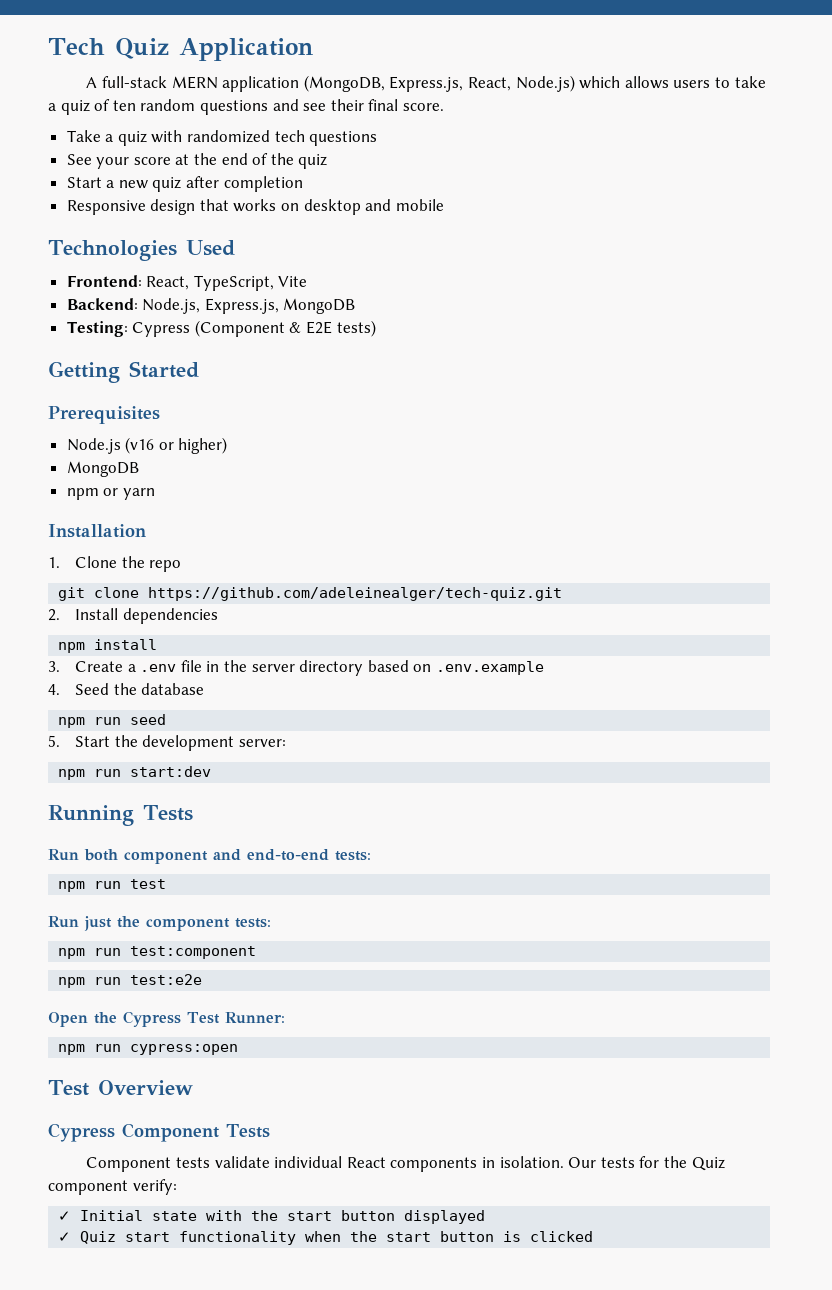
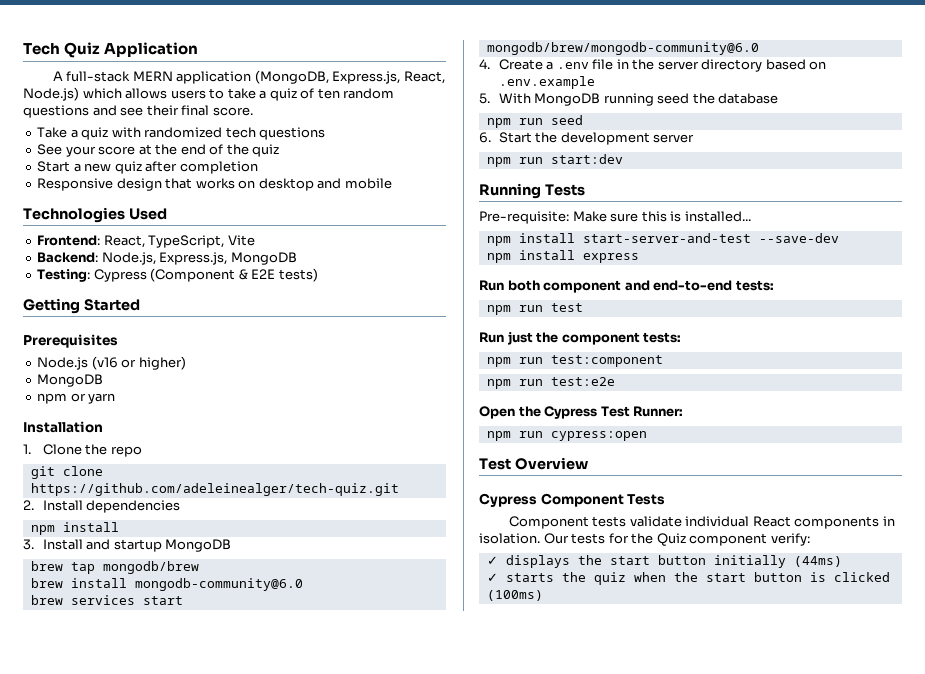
- 3. Create a .env file in the server directory based on .env.example
+ 3. Install and startup MongoDB
+ brew tap mongodb/brew
+ brew install mongodb-community@6.0
+ brew services start mongodb/brew/mongodb-community@6.0
+ 4. Create a .env file in the server directory based on .env.example
- 4. Seed the database
+ 5. With MongoDB running seed the database
- 5. Start the development server:
+ 6. Start the development server
+ Pre-requisite: Make sure this is installed...
+ npm install start-server-and-test --save-dev
+ npm install express
- ✓ Initial state with the start button displayed
- ✓ Quiz start functionality when the start button is clicked
+ ✓ displays the start button initially (44ms)
+ ✓ starts the quiz when the start button is clicked (100ms)

